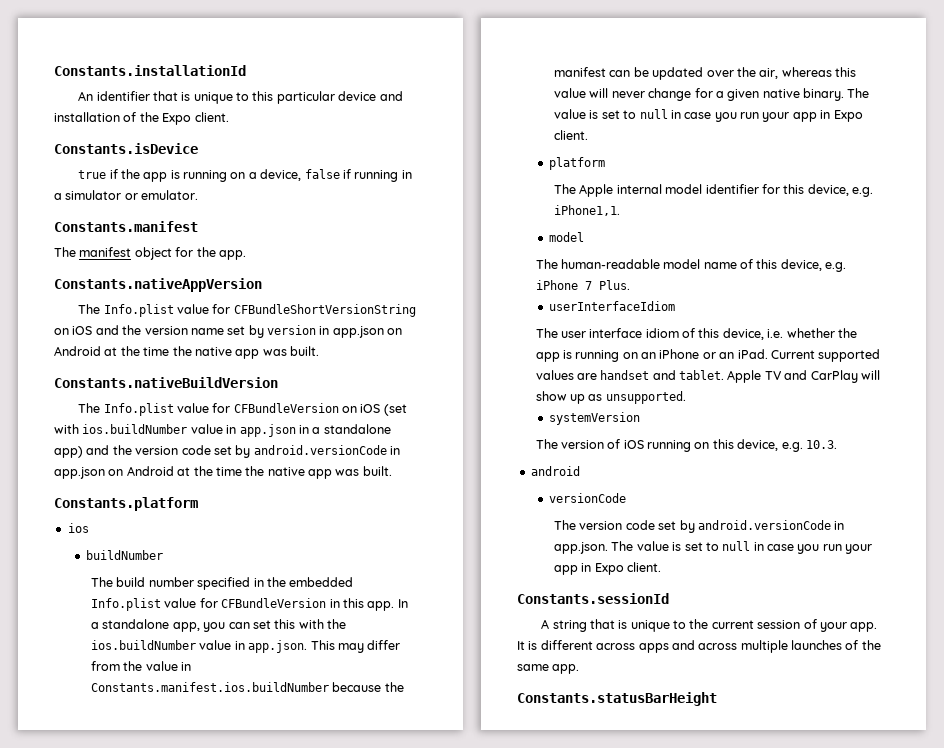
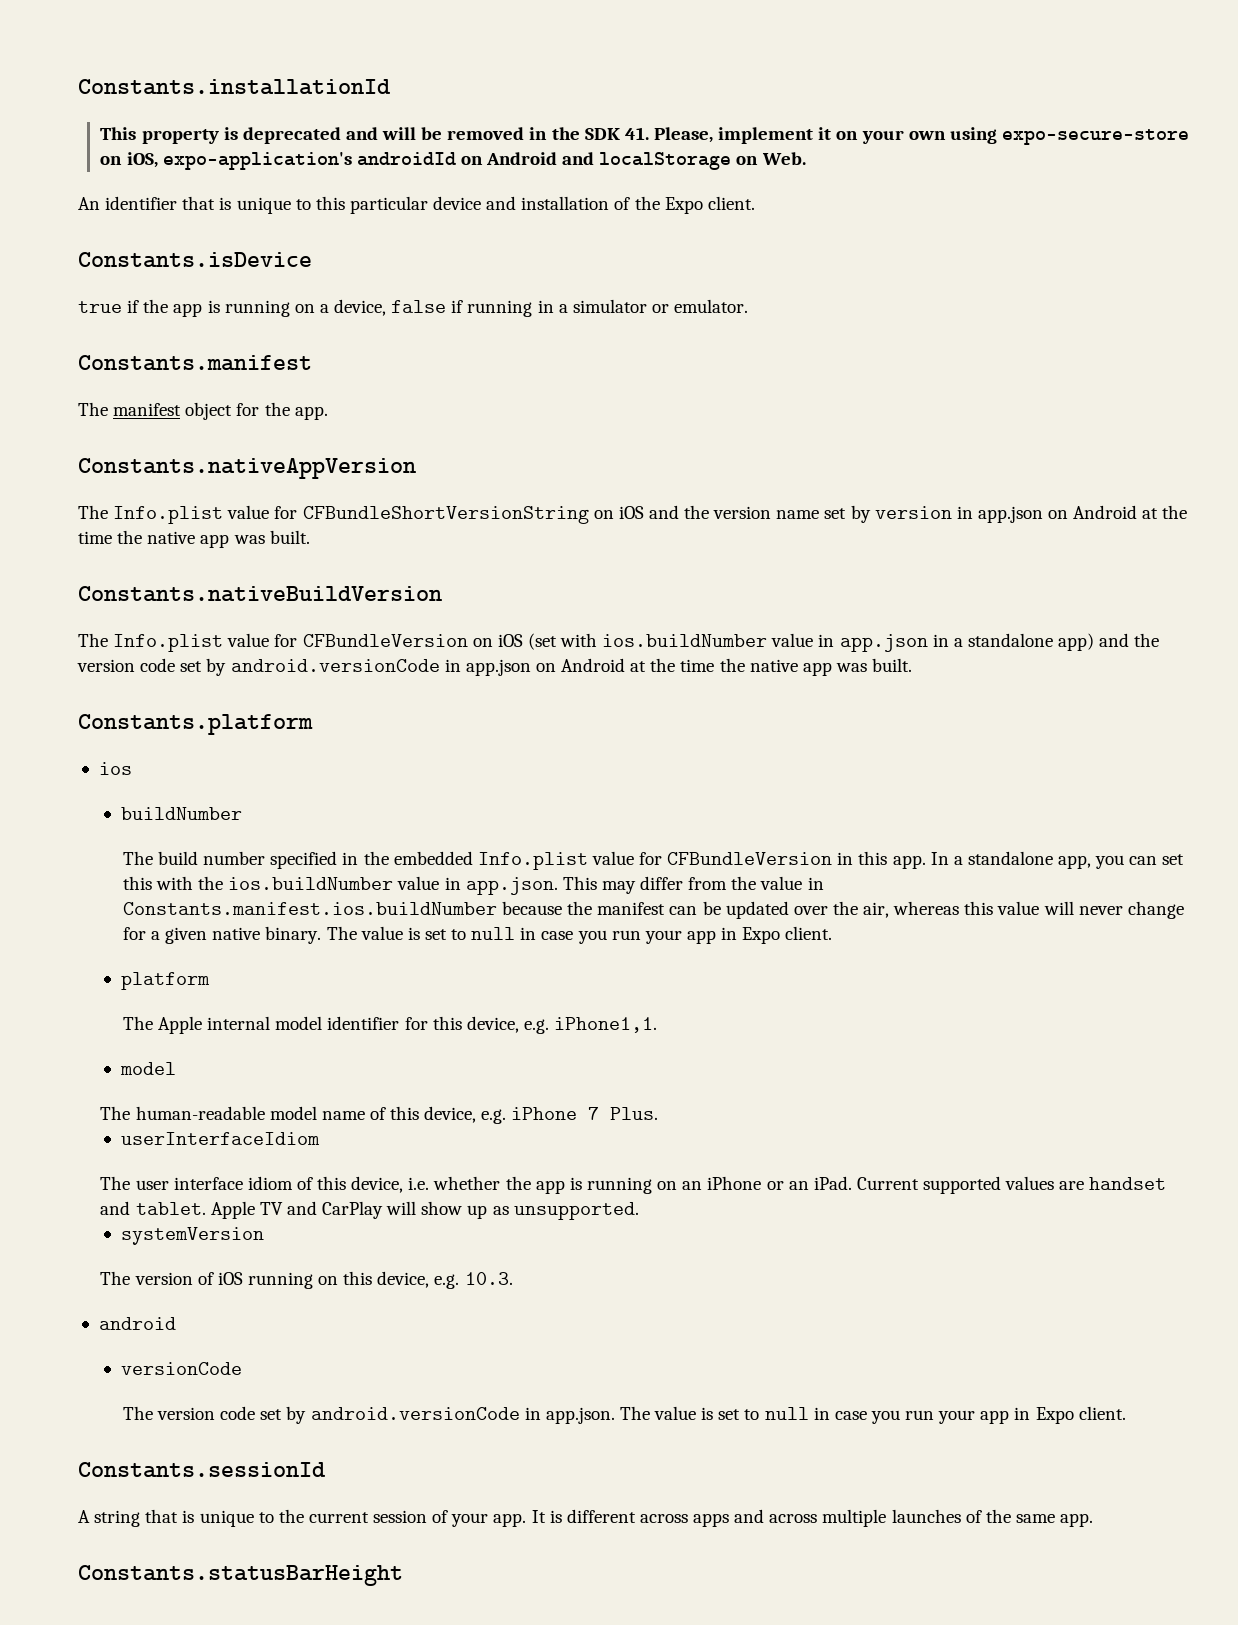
+ This property is deprecated and will be removed in the SDK 41. Please, implement it on your own using expo-secure-store on iOS, expo-application's androidId on Android and localStorage on Web.

